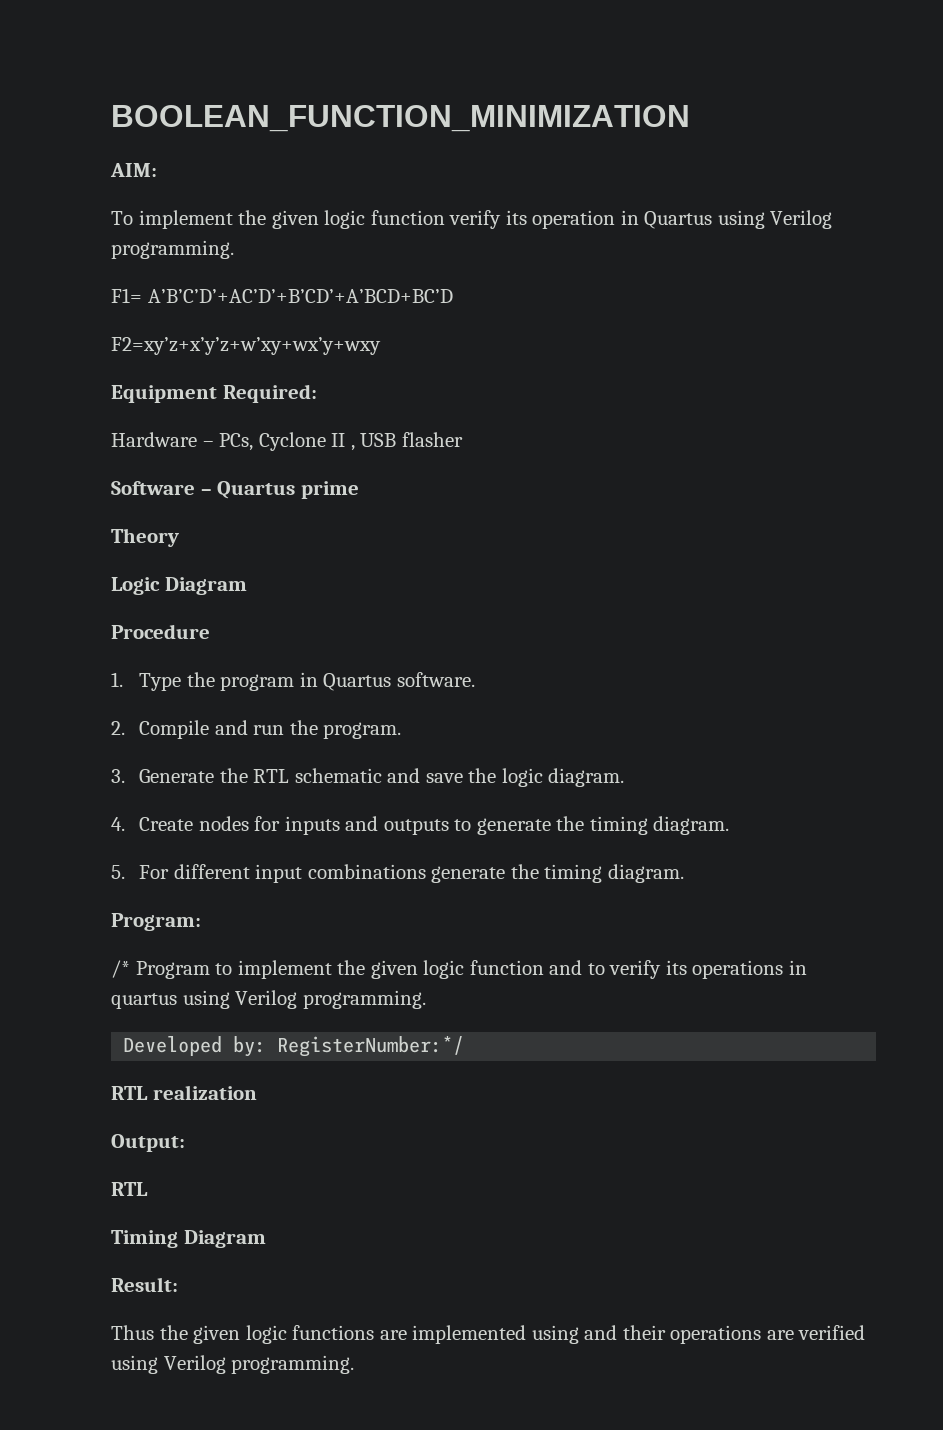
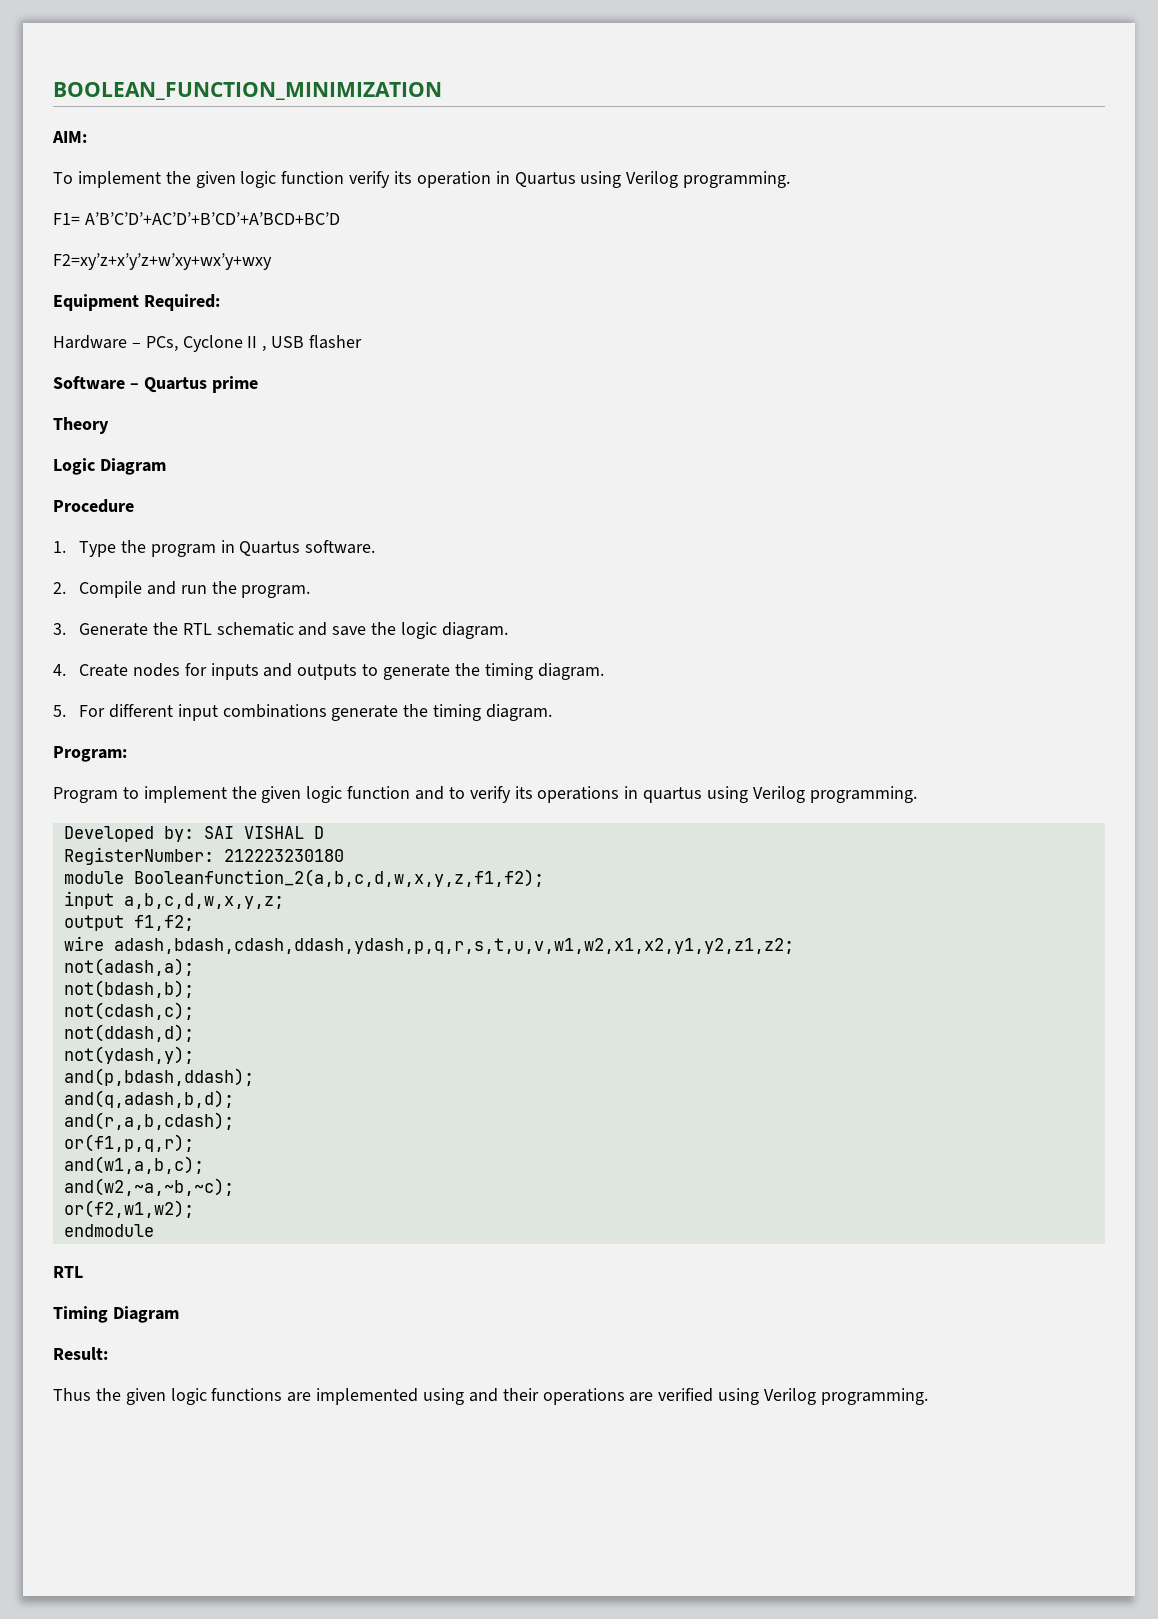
- /* Program to implement the given logic function and to verify its operations in quartus using Verilog programming.
+ Program to implement the given logic function and to verify its operations in quartus using Verilog programming.
- Developed by: RegisterNumber:*/
- RTL realization
- Output:
+ Developed by: SAI VISHAL D
+ RegisterNumber: 212223230180
+ module Booleanfunction_2(a,b,c,d,w,x,y,z,f1,f2);
+ input a,b,c,d,w,x,y,z;
+ output f1,f2;
+ wire adash,bdash,cdash,ddash,ydash,p,q,r,s,t,u,v,w1,w2,x1,x2,y1,y2,z1,z2;
+ not(adash,a);
+ not(bdash,b);
+ not(cdash,c);
+ not(ddash,d);
+ not(ydash,y);
+ and(p,bdash,ddash);
+ and(q,adash,b,d);
+ and(r,a,b,cdash);
+ or(f1,p,q,r);
+ and(w1,a,b,c);
+ and(w2,~a,~b,~c);
+ or(f2,w1,w2);
+ endmodule

